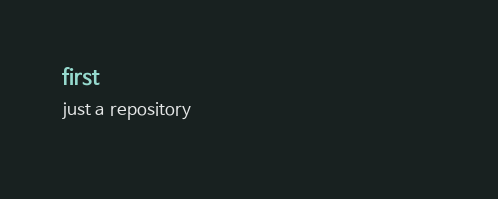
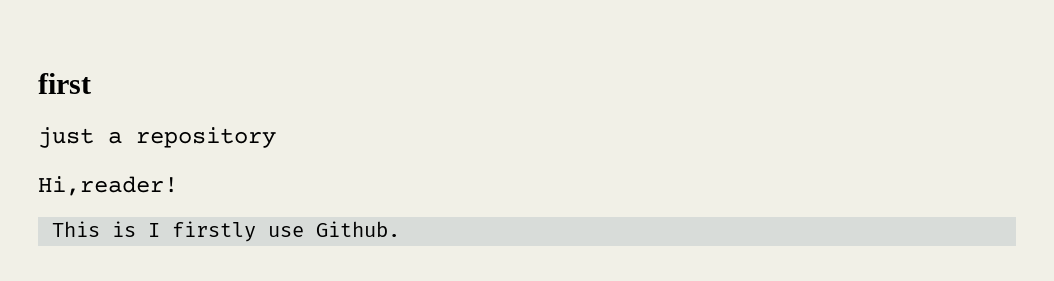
+ Hi,reader!
+ This is I firstly use Github.

